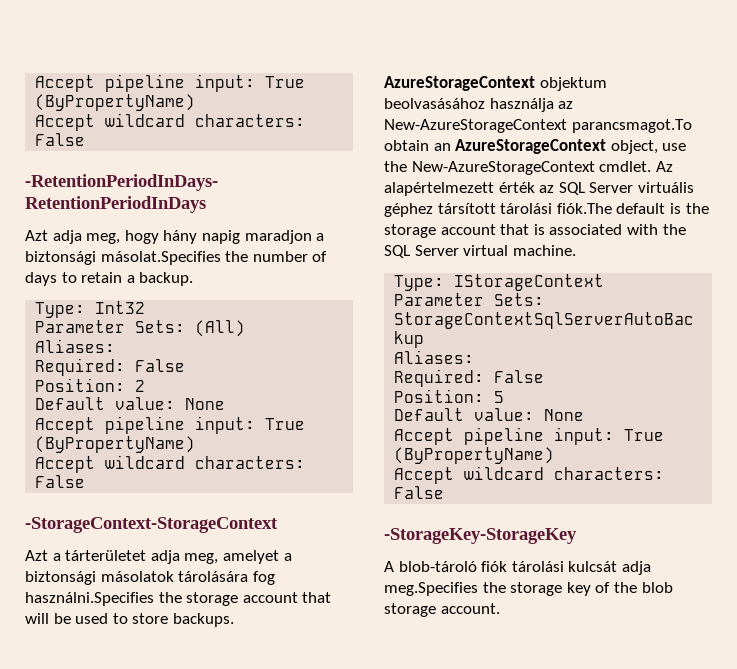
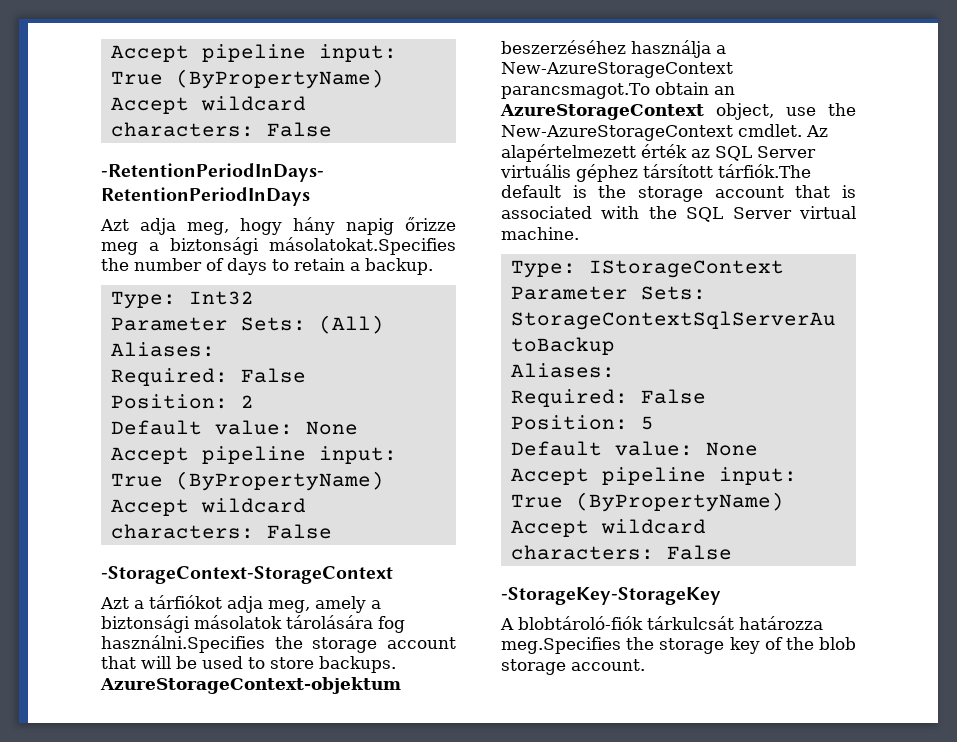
- Azt adja meg, hogy hány napig maradjon a biztonsági másolat.Specifies the number of days to retain a backup.
+ Azt adja meg, hogy hány napig őrizze meg a biztonsági másolatokat.Specifies the number of days to retain a backup.
- Azt a tárterületet adja meg, amelyet a biztonsági másolatok tárolására fog használni.Specifies the storage account that will be used to store backups.
+ Azt a tárfiókot adja meg, amely a biztonsági másolatok tárolására fog használni.Specifies the storage account that will be used to store backups.
- AzureStorageContext objektum beolvasásához használja az New-AzureStorageContext parancsmagot.To obtain an AzureStorageContext object, use the New-AzureStorageContext cmdlet.
+ AzureStorageContext-objektum beszerzéséhez használja a New-AzureStorageContext parancsmagot.To obtain an AzureStorageContext object, use the New-AzureStorageContext cmdlet.
- Az alapértelmezett érték az SQL Server virtuális géphez társított tárolási fiók.The default is the storage account that is associated with the SQL Server virtual machine.
+ Az alapértelmezett érték az SQL Server virtuális géphez társított tárfiók.The default is the storage account that is associated with the SQL Server virtual machine.
- A blob-tároló fiók tárolási kulcsát adja meg.Specifies the storage key of the blob storage account.
+ A blobtároló-fiók tárkulcsát határozza meg.Specifies the storage key of the blob storage account.

